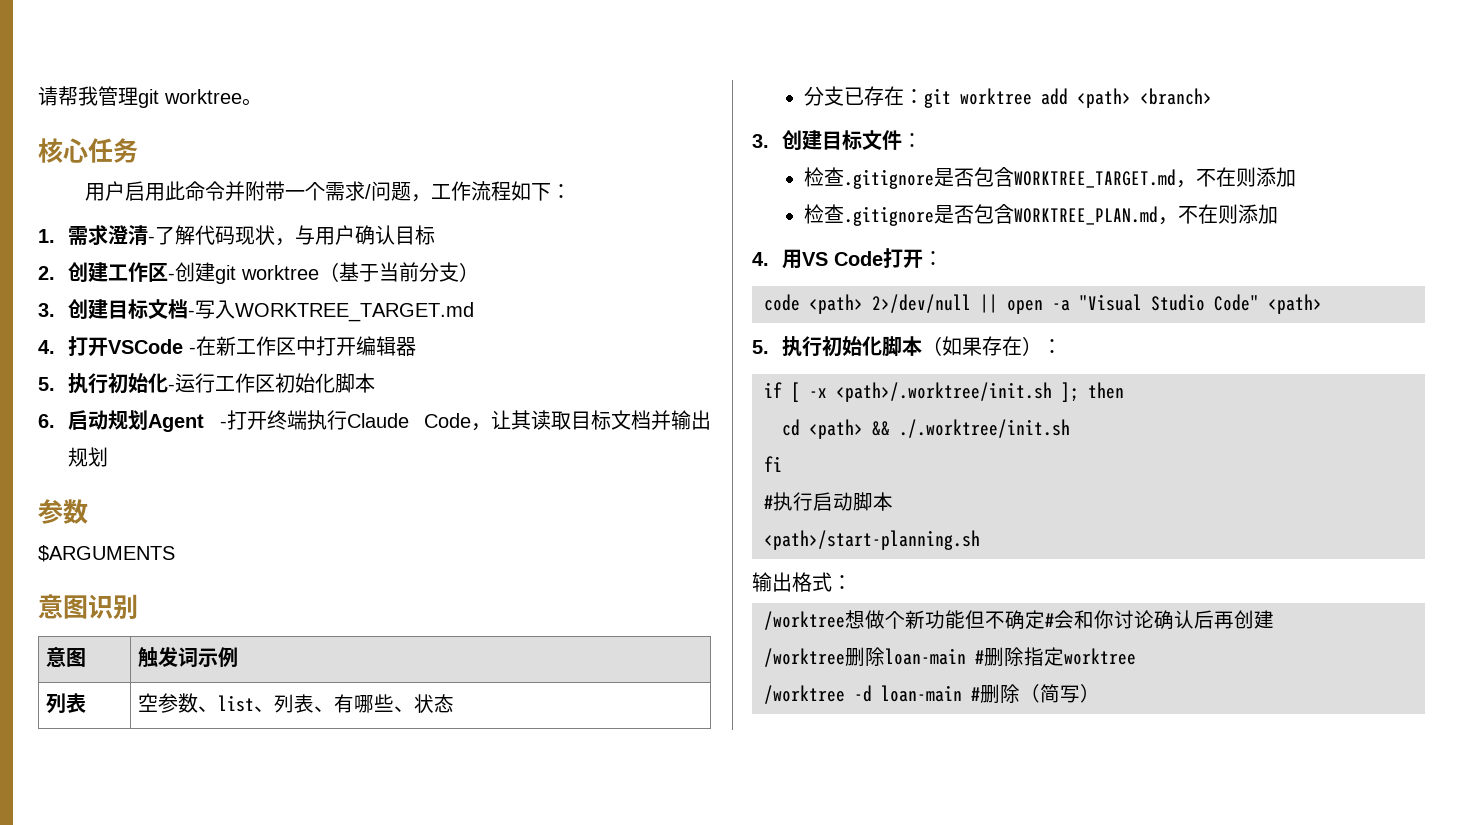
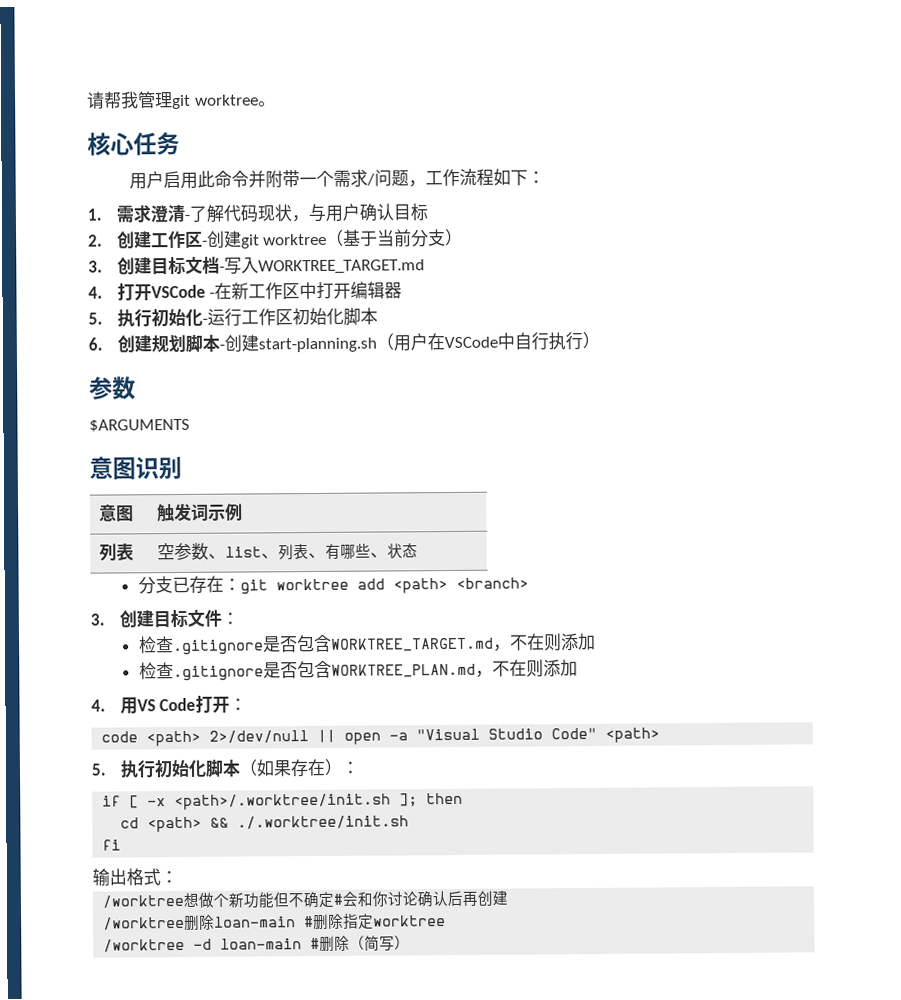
- 6.启动规划Agent -打开终端执行Claude Code，让其读取目标文档并输出规划
+ 6.创建规划脚本-创建start-planning.sh（用户在VSCode中自行执行）
- #执行启动脚本
- <path>/start-planning.sh

